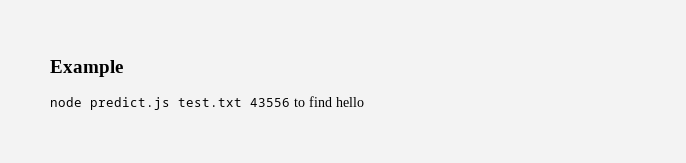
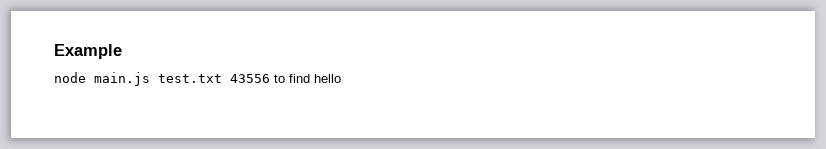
- node predict.js test.txt 43556 to find hello
+ node main.js test.txt 43556 to find hello

